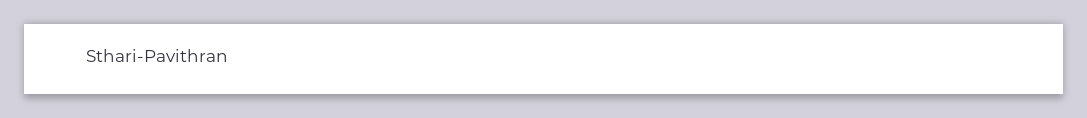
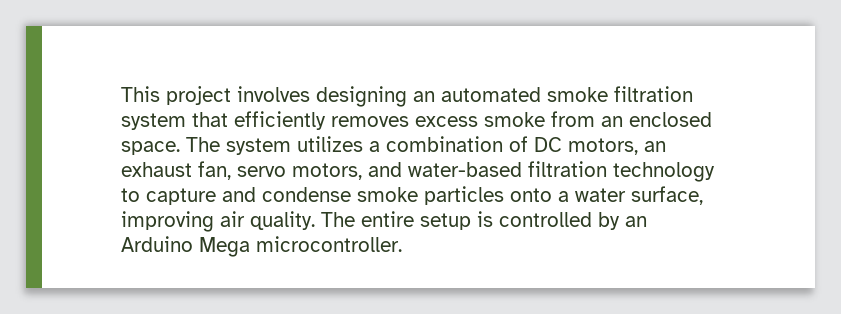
- Sthari-Pavithran
+ This project involves designing an automated smoke filtration system that efficiently removes excess smoke from an enclosed space. The system utilizes a combination of DC motors, an exhaust fan, servo motors, and water-based filtration technology to capture and condense smoke particles onto a water surface, improving air quality. The entire setup is controlled by an Arduino Mega microcontroller.

